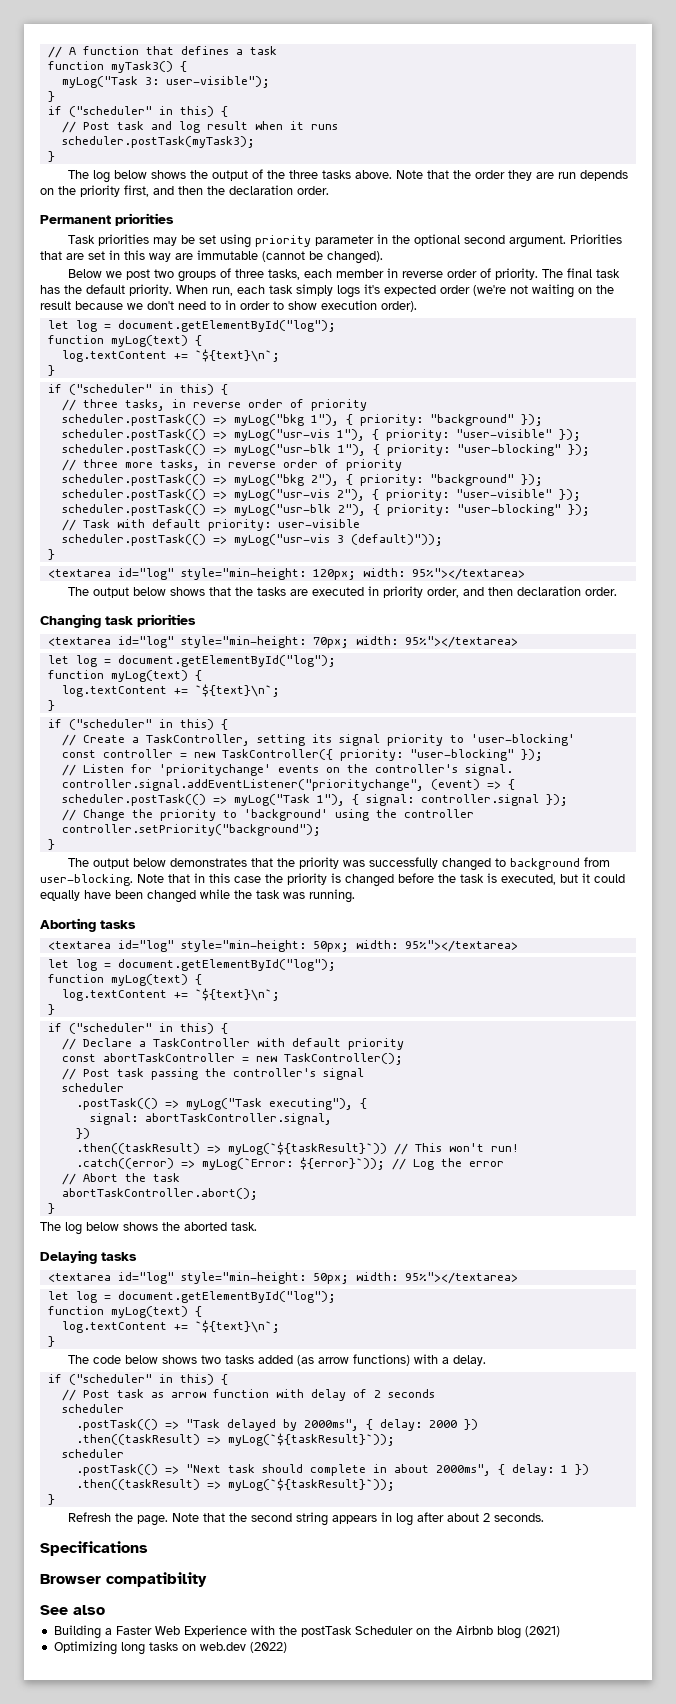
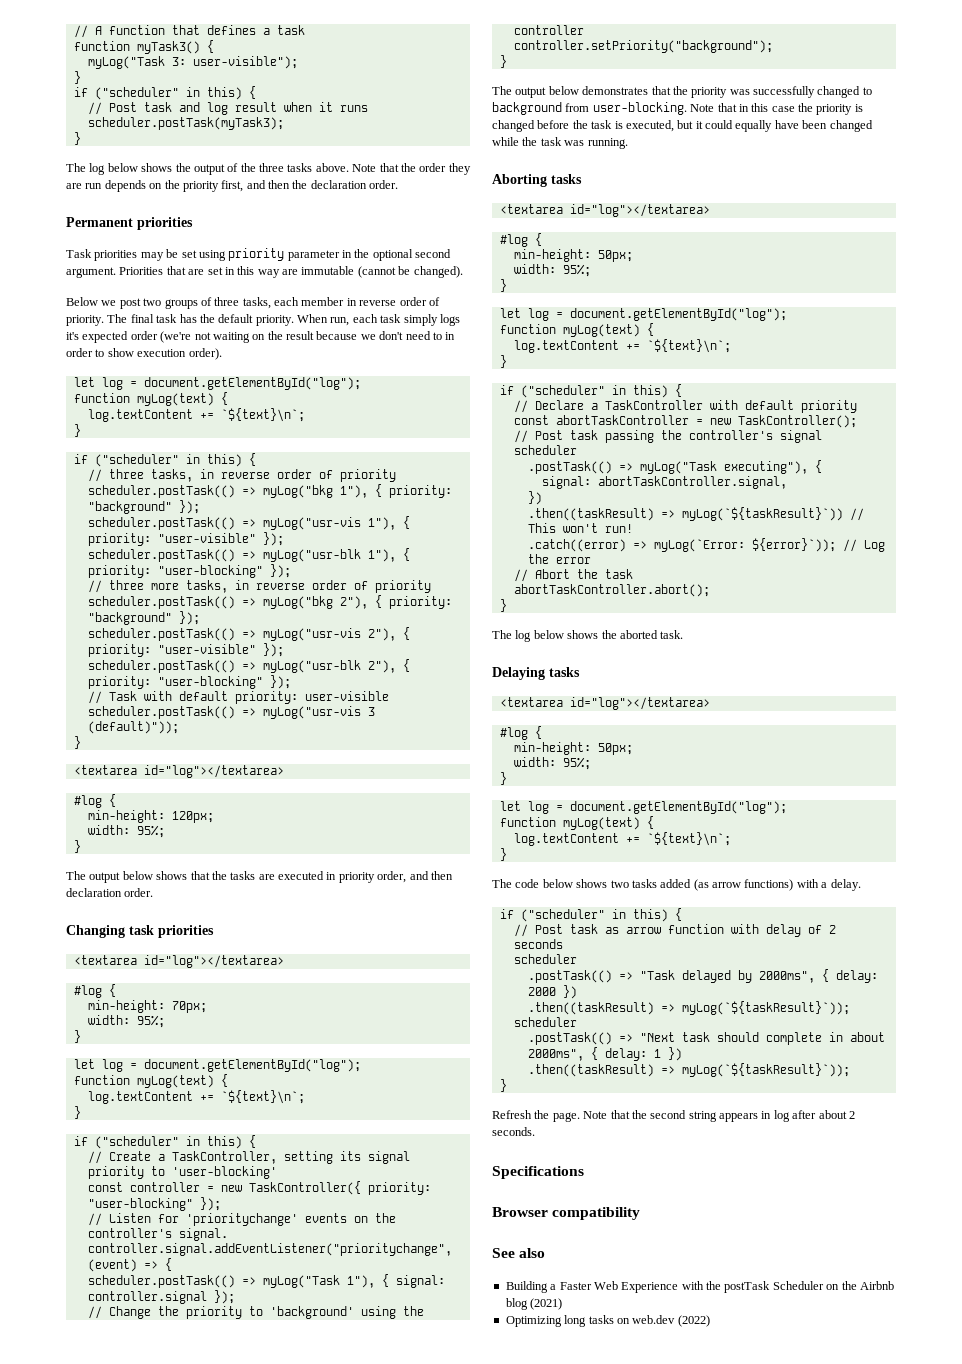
  scheduler.postTask(() => myLog("usr-vis 3 (default)"));
  }
- <textarea id="log" style="min-height: 120px; width: 95%"></textarea>
+ <textarea id="log"></textarea>
+ #log {
+ min-height: 120px;
+ width: 95%;
+ }
  Changing task priorities
- <textarea id="log" style="min-height: 70px; width: 95%"></textarea>
+ <textarea id="log"></textarea>
+ #log {
+ min-height: 70px;
+ width: 95%;
+ }
  Aborting tasks
- <textarea id="log" style="min-height: 50px; width: 95%"></textarea>
+ <textarea id="log"></textarea>
+ #log {
+ min-height: 50px;
+ width: 95%;
+ }
  Delaying tasks
- <textarea id="log" style="min-height: 50px; width: 95%"></textarea>
+ <textarea id="log"></textarea>
+ #log {
+ min-height: 50px;
+ width: 95%;
+ }

